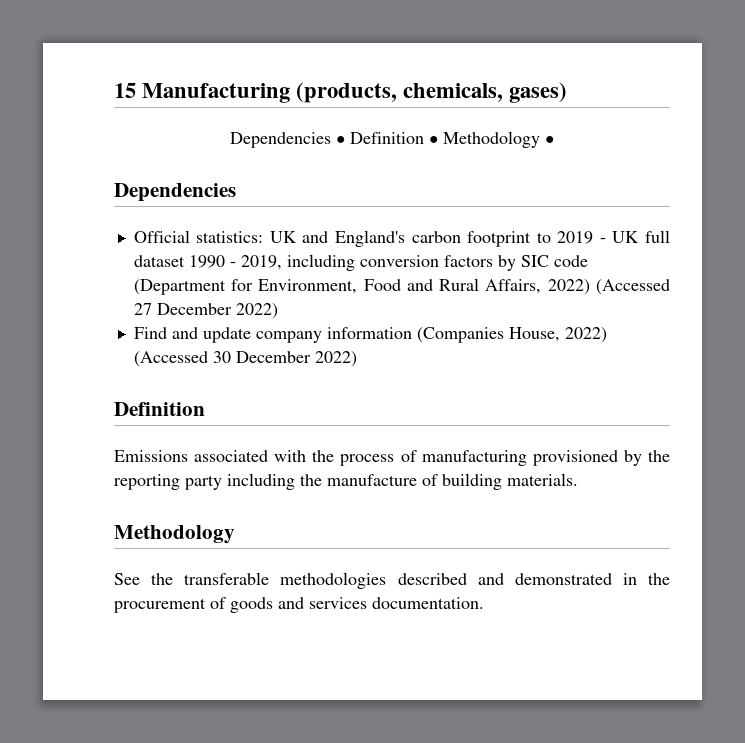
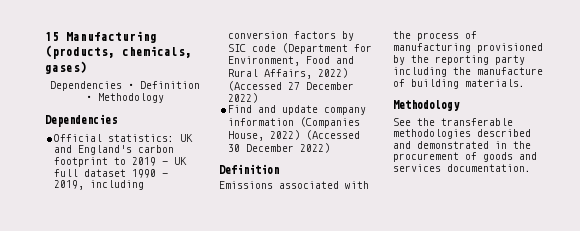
- Dependencies • Definition • Methodology •
+ Dependencies • Definition • Methodology

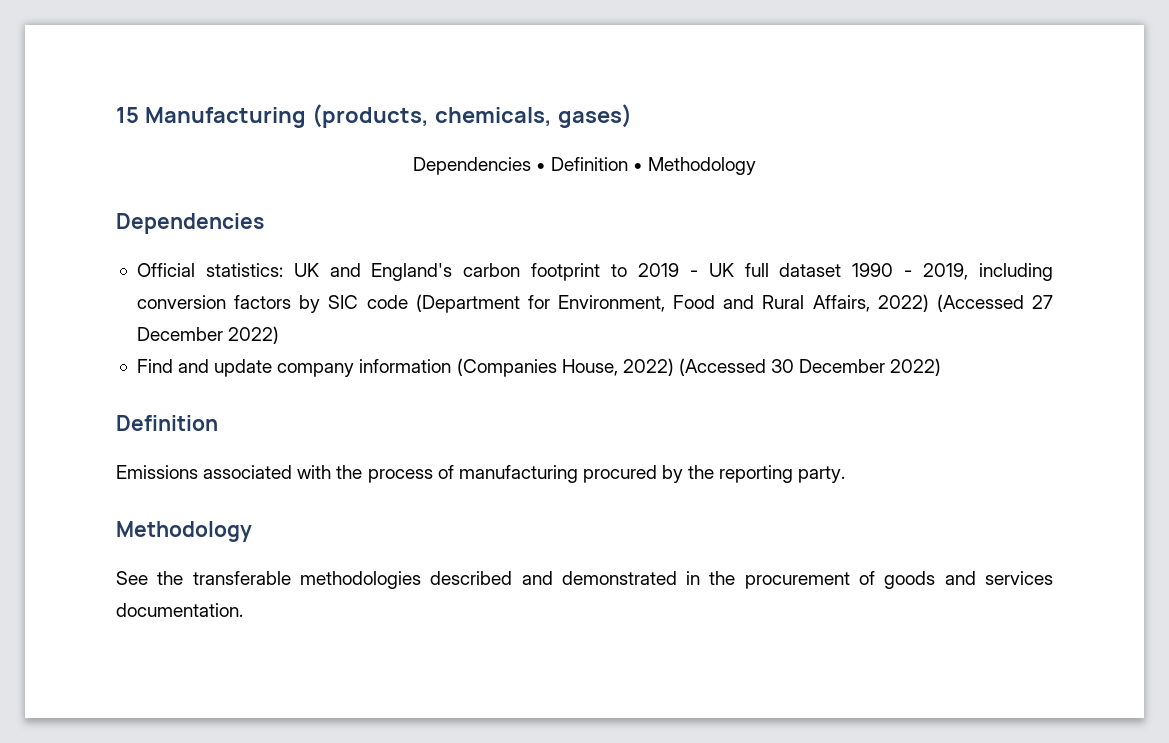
- Emissions associated with the process of manufacturing provisioned by the reporting party including the manufacture of building materials.
+ Emissions associated with the process of manufacturing procured by the reporting party.

